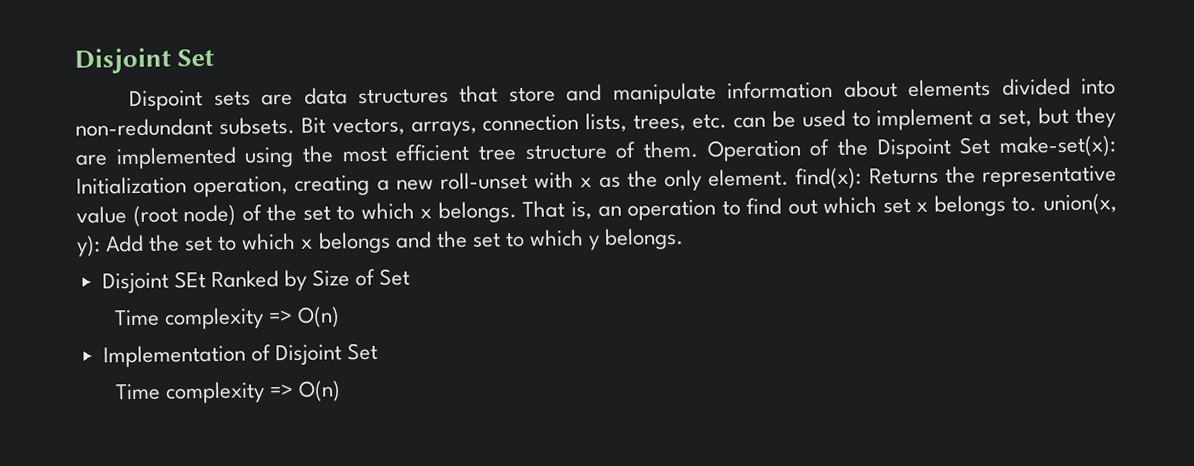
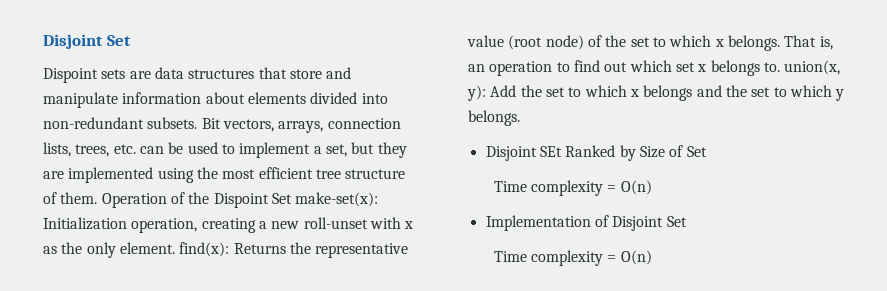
  Disjoint SEt Ranked by Size of Set
- Time complexity => O(n)
+ Time complexity = O(n)
  Implementation of Disjoint Set
- Time complexity => O(n)
+ Time complexity = O(n)

